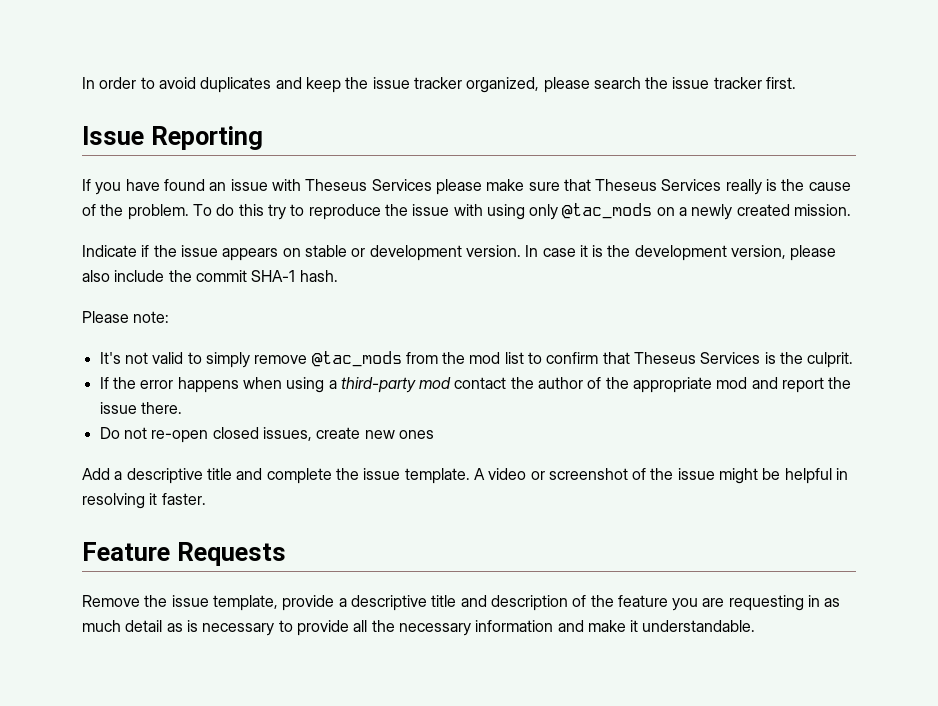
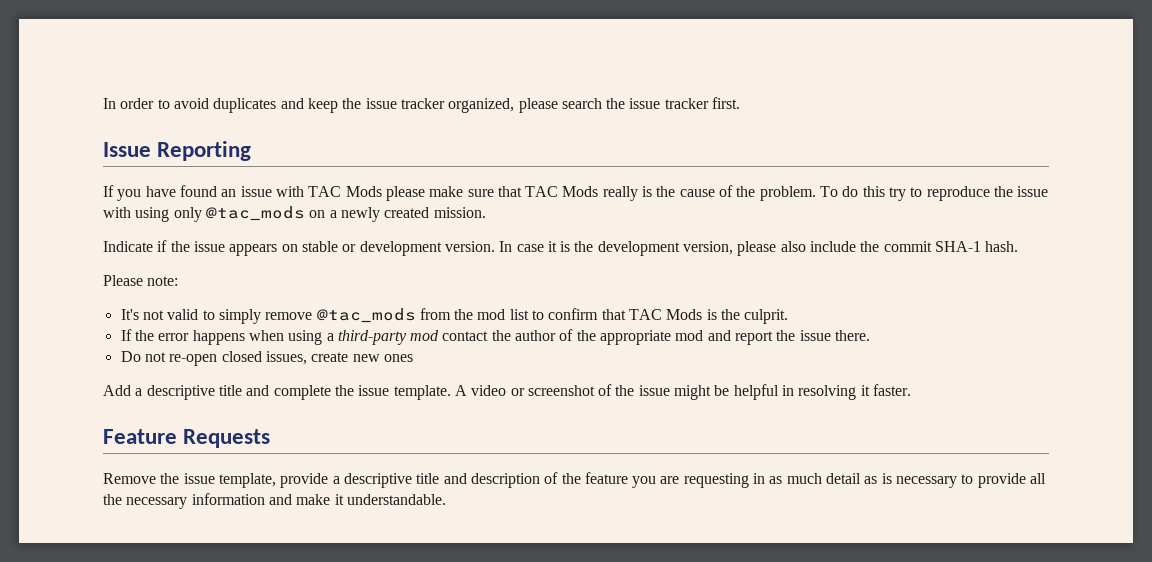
- If you have found an issue with Theseus Services please make sure that Theseus Services really is the cause of the problem.
+ If you have found an issue with TAC Mods please make sure that TAC Mods really is the cause of the problem.
- It's not valid to simply remove @tac_mods from the mod list to confirm that Theseus Services is the culprit.
+ It's not valid to simply remove @tac_mods from the mod list to confirm that TAC Mods is the culprit.

